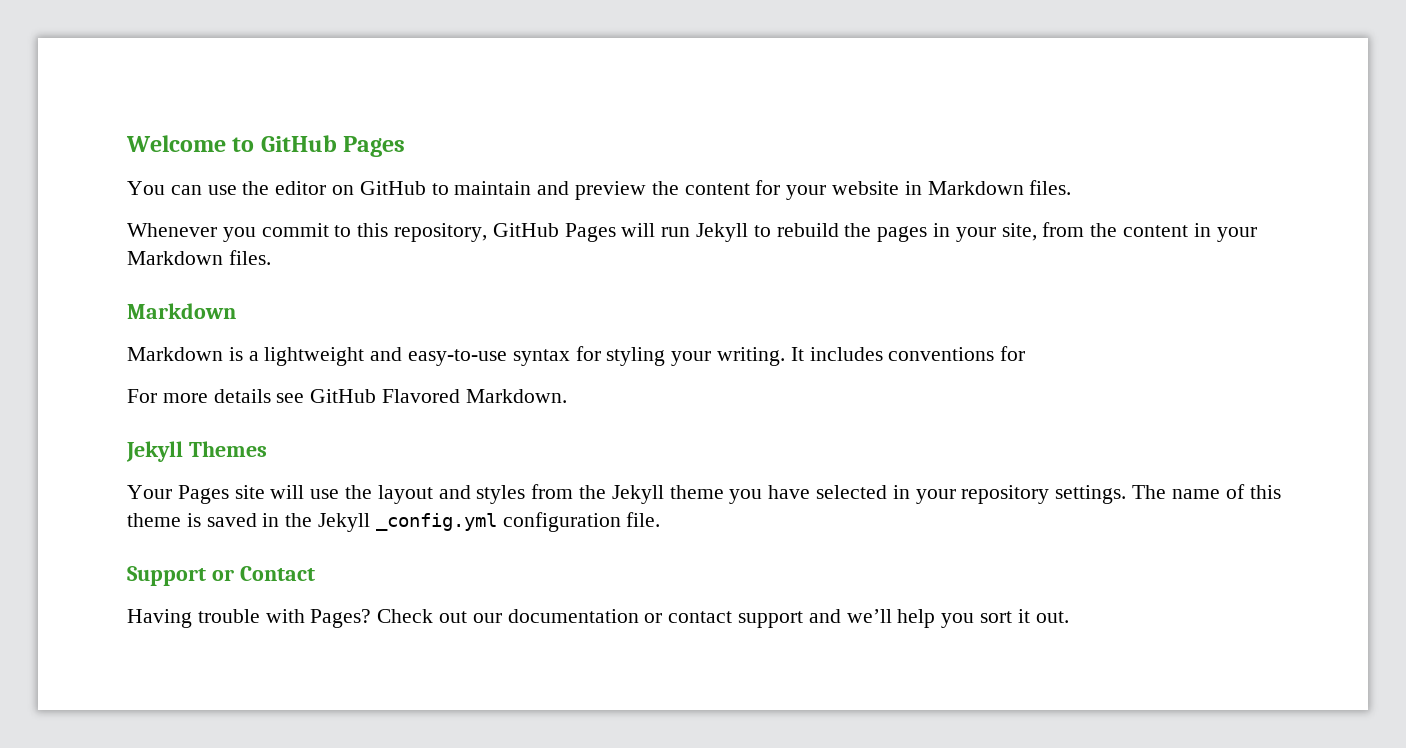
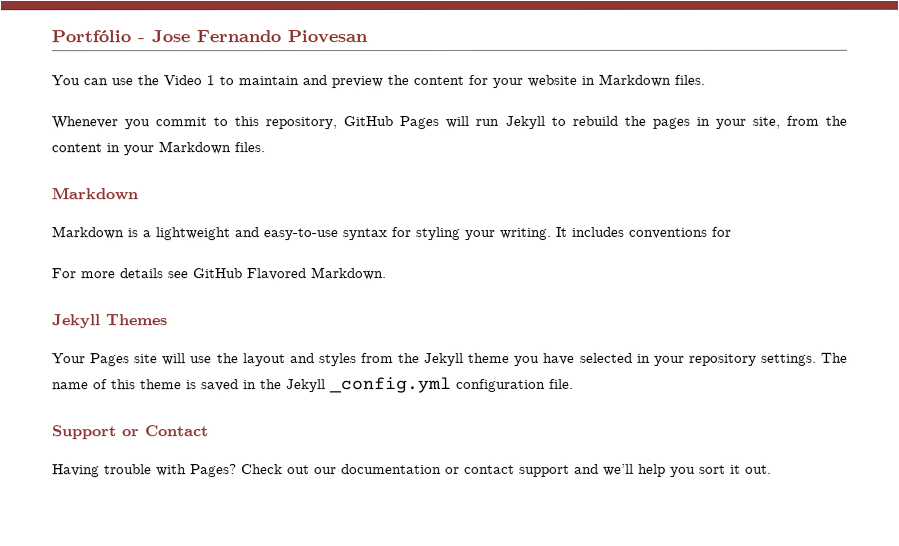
- Welcome to GitHub Pages
+ Portfólio - Jose Fernando Piovesan
- You can use the editor on GitHub to maintain and preview the content for your website in Markdown files.
+ You can use the Video 1 to maintain and preview the content for your website in Markdown files.

